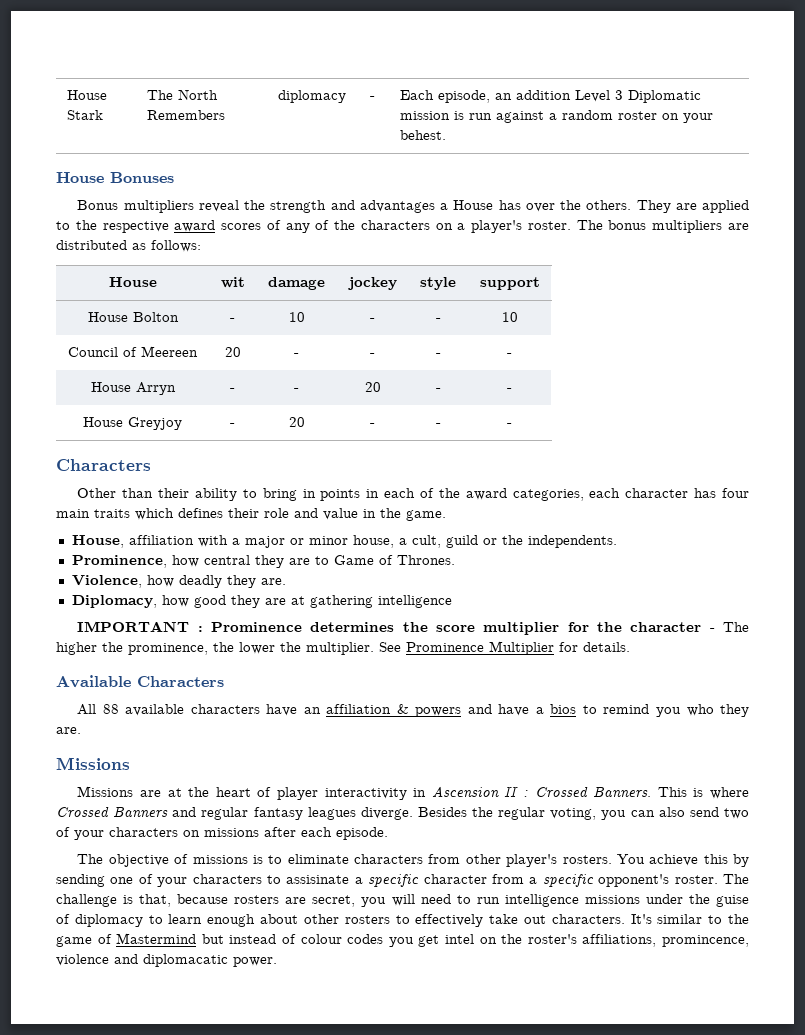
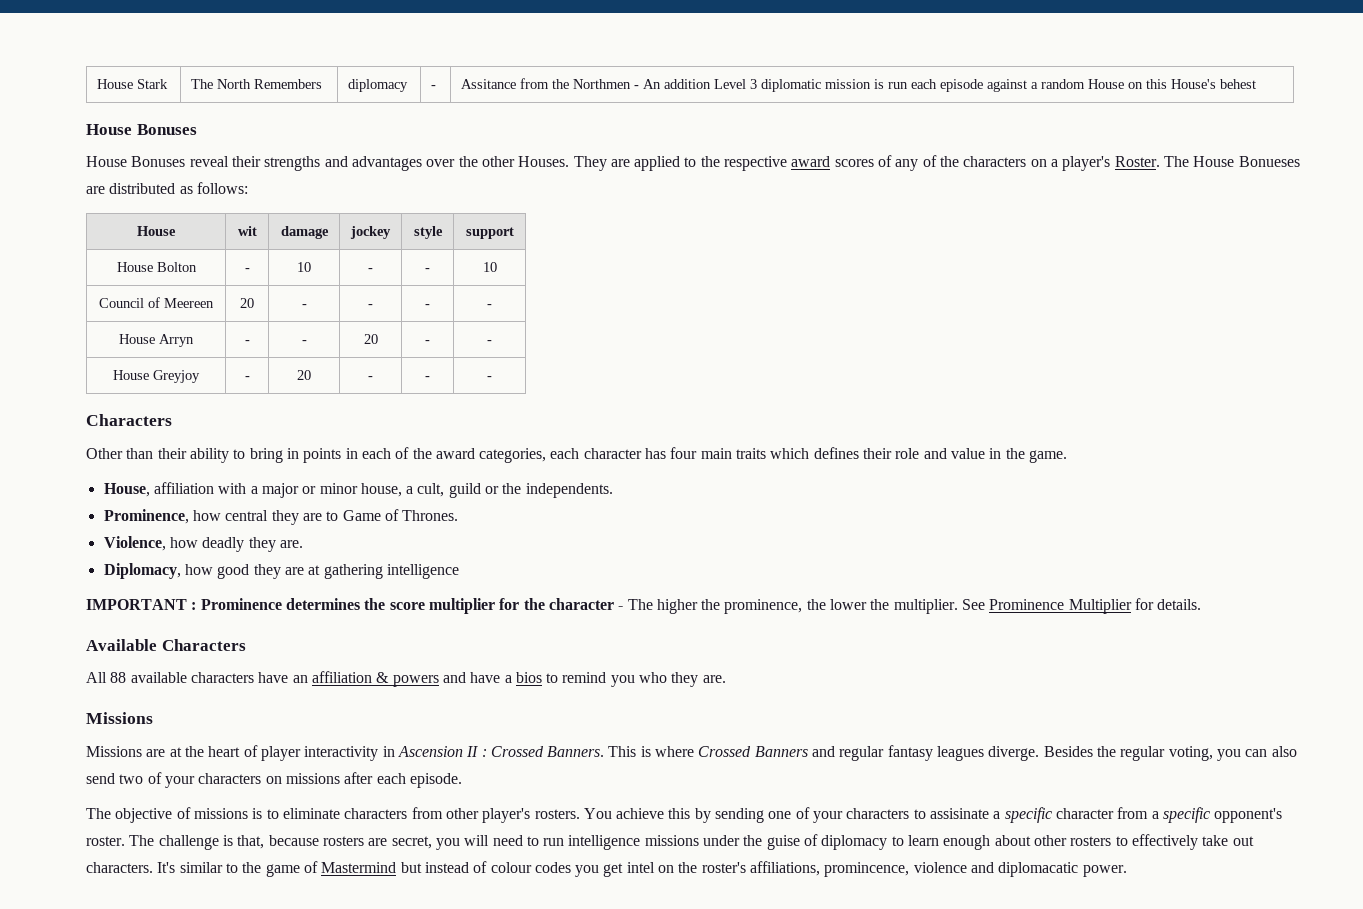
- House Stark | The North Remembers | diplomacy | - | Each episode, an addition Level 3 Diplomatic mission is run against a random roster on your behest.
+ House Stark | The North Remembers | diplomacy | - | Assitance from the Northmen - An addition Level 3 diplomatic mission is run each episode against a random House on this House's behest
  House Bonuses
- Bonus multipliers reveal the strength and advantages a House has over the others.
+ House Bonuses reveal their strengths and advantages over the other Houses.
- They are applied to the respective award scores of any of the characters on a player's roster. The bonus multipliers are distributed as follows:
+ They are applied to the respective award scores of any of the characters on a player's Roster. The House Bonueses are distributed as follows:

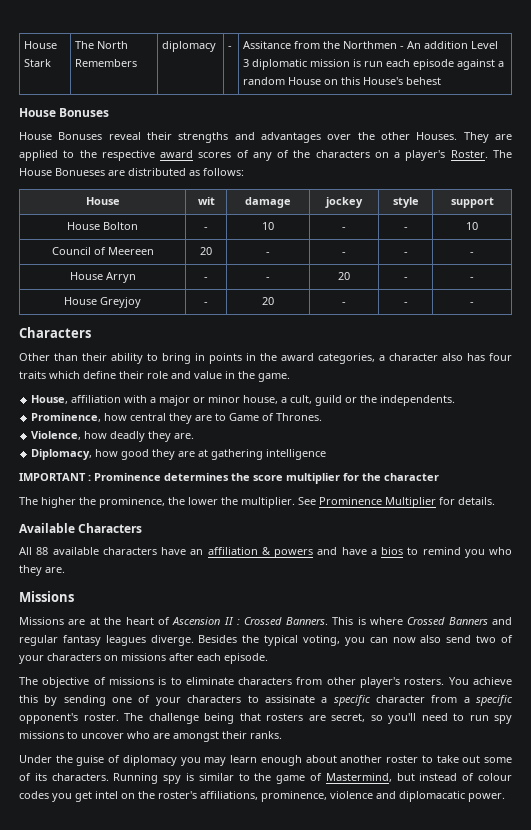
- Other than their ability to bring in points in each of the award categories, each character has four main traits which defines their role and value in the game.
+ Other than their ability to bring in points in the award categories, a character also has four traits which define their role and value in the game.
- IMPORTANT : Prominence determines the score multiplier for the character - The higher the prominence, the lower the multiplier.
+ IMPORTANT : Prominence determines the score multiplier for the character
+ The higher the prominence, the lower the multiplier.
- Missions are at the heart of player interactivity in Ascension II : Crossed Banners.
+ Missions are at the heart of Ascension II : Crossed Banners.
- Besides the regular voting, you can also send two of your characters on missions after each episode.
+ Besides the typical voting, you can now also send two of your characters on missions after each episode.
- The challenge is that, because rosters are secret, you will need to run intelligence missions under the guise of diplomacy to learn enough about other rosters to effectively take out characters. It's similar to the game of Mastermind but instead of colour codes you get intel on the roster's affiliations, promincence, violence and diplomacatic power.
+ The challenge being that rosters are secret, so you'll need to run spy missions to uncover who are amongst their ranks.
+ Under the guise of diplomacy you may learn enough about another roster to take out some of its characters. Running spy is similar to the game of Mastermind, but instead of colour codes you get intel on the roster's affiliations, prominence, violence and diplomacatic power.

